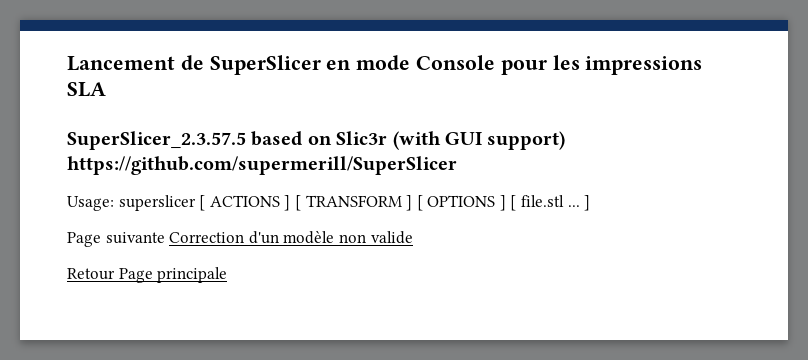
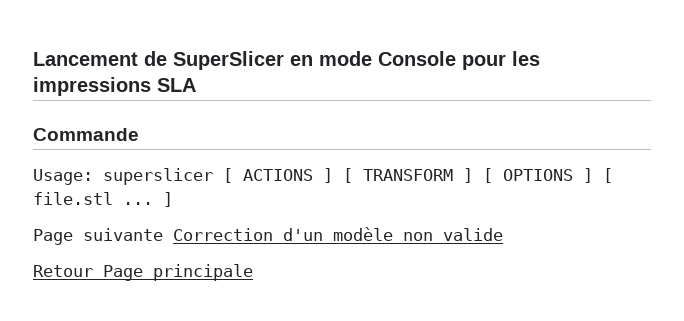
- SuperSlicer_2.3.57.5 based on Slic3r (with GUI support) https://github.com/supermerill/SuperSlicer
+ Commande

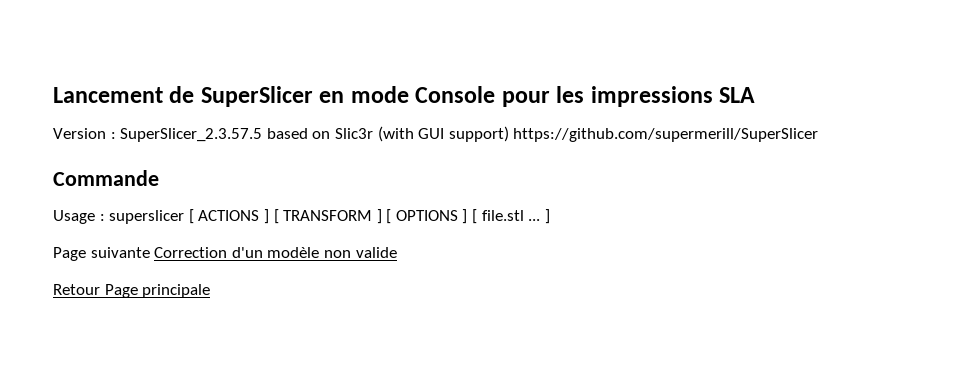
+ Version : SuperSlicer_2.3.57.5 based on Slic3r (with GUI support) https://github.com/supermerill/SuperSlicer
- Usage: superslicer [ ACTIONS ] [ TRANSFORM ] [ OPTIONS ] [ file.stl ... ]
+ Usage : superslicer [ ACTIONS ] [ TRANSFORM ] [ OPTIONS ] [ file.stl ... ]

